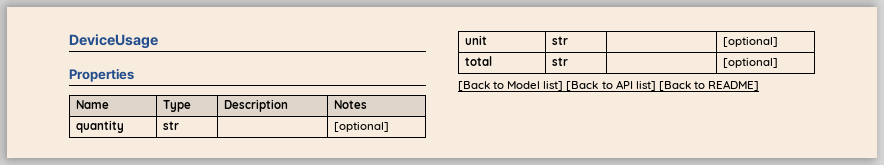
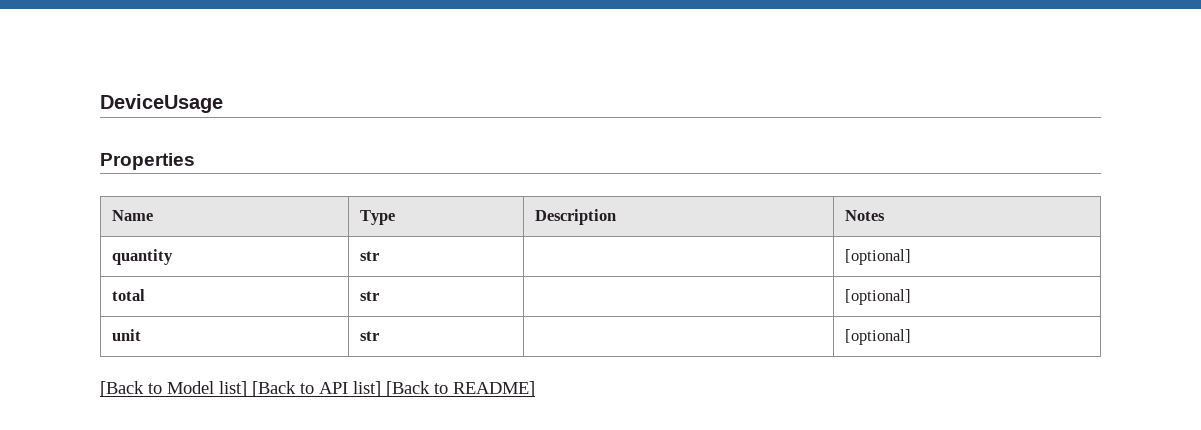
+ total | str | | [optional]
  unit | str | | [optional]
- total | str | | [optional]

